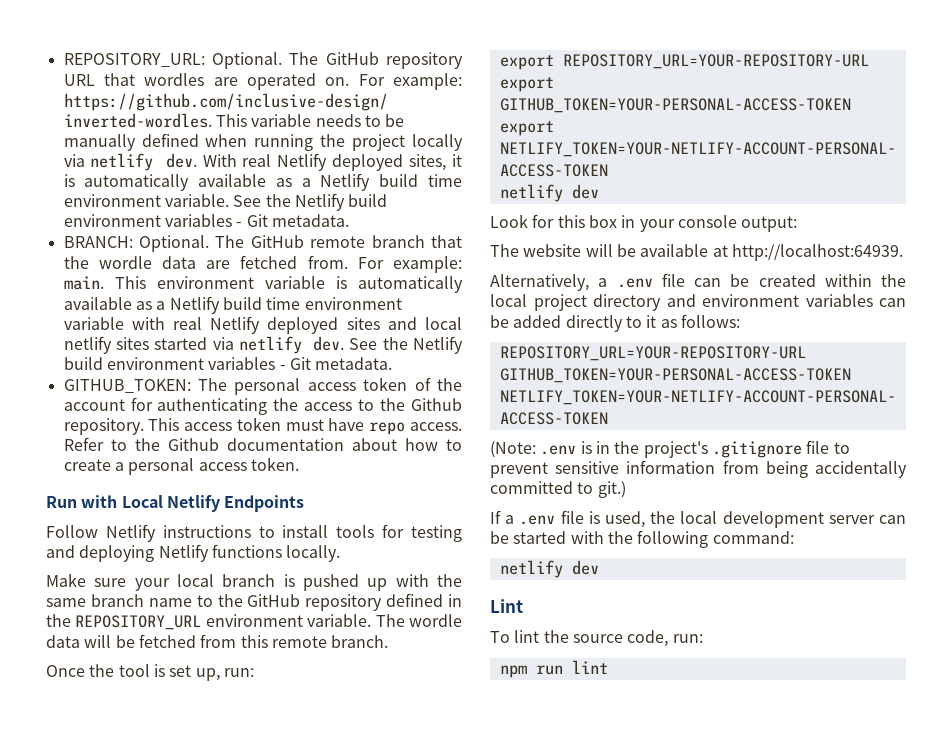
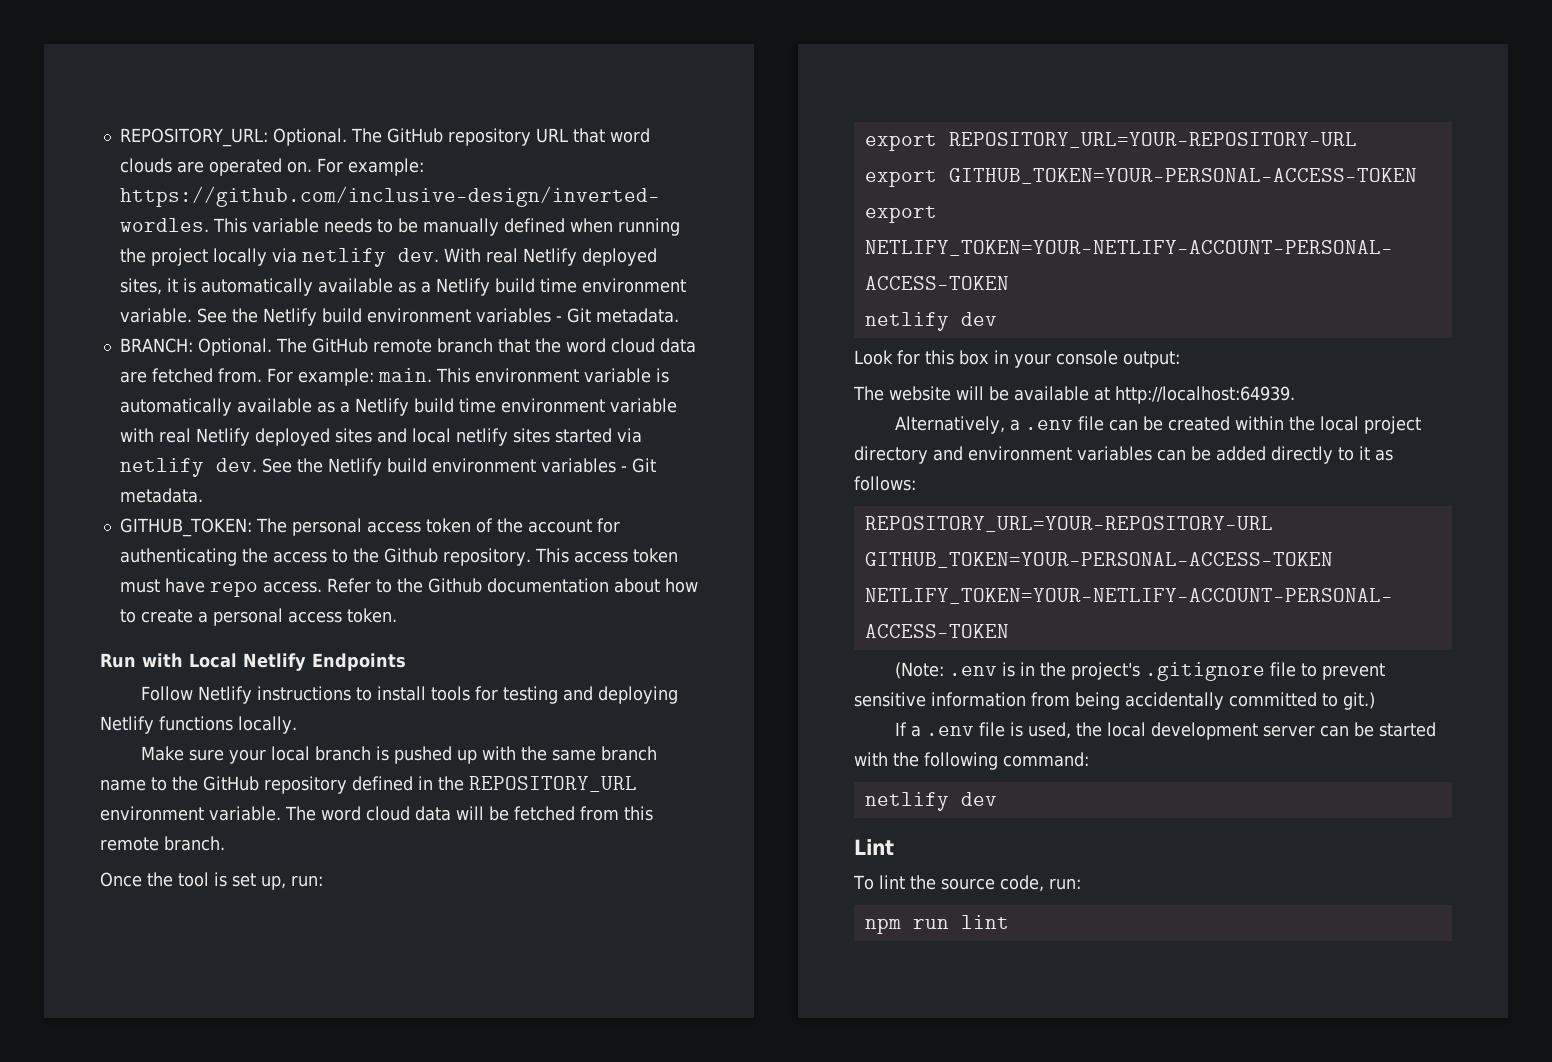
- The GitHub repository URL that wordles are operated on.
+ The GitHub repository URL that word clouds are operated on.
- The GitHub remote branch that the wordle data are fetched from.
+ The GitHub remote branch that the word cloud data are fetched from.
- The wordle data will be fetched from this remote branch.
+ The word cloud data will be fetched from this remote branch.

